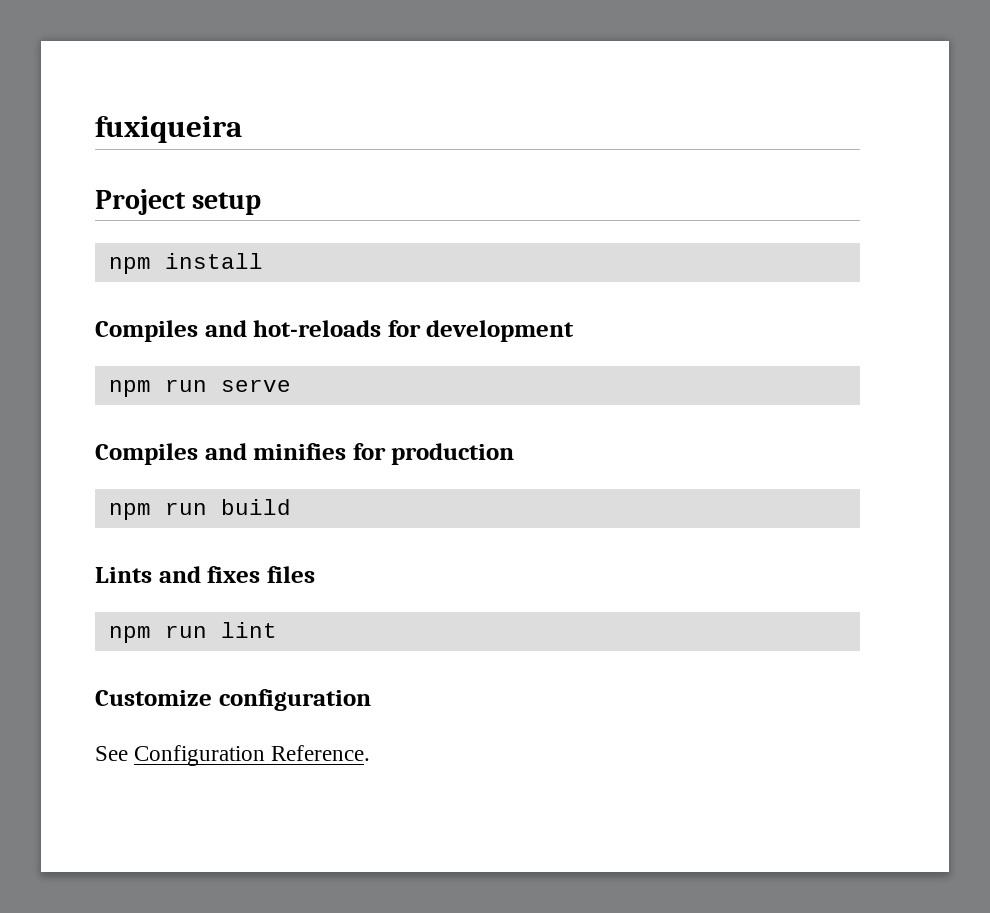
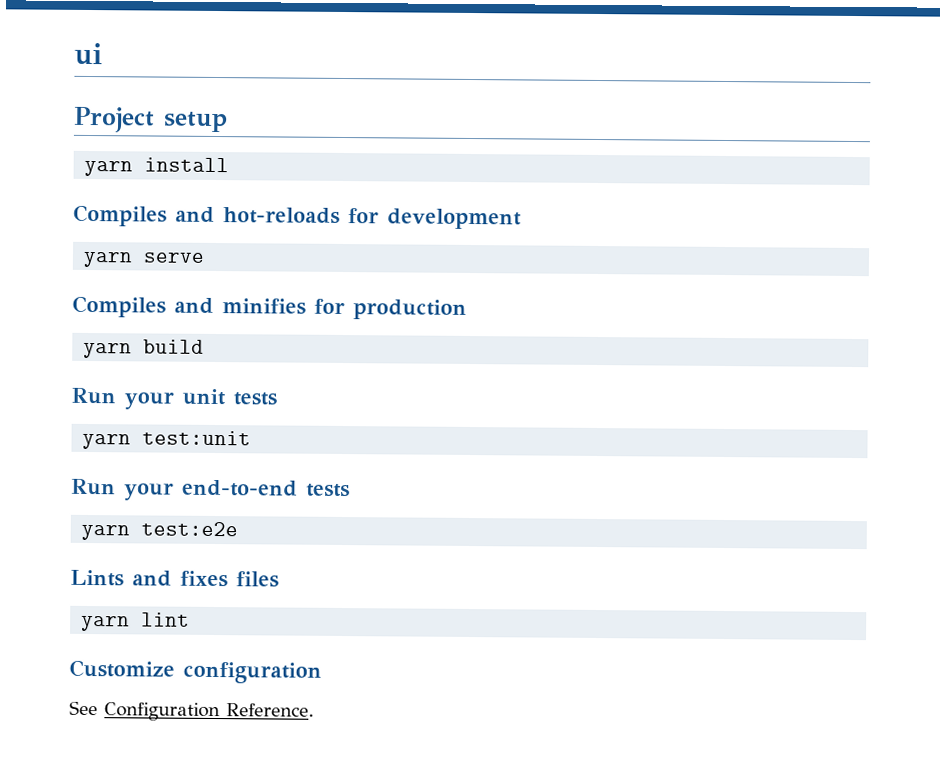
- fuxiqueira
+ ui
- npm install
+ yarn install
- npm run serve
+ yarn serve
- npm run build
+ yarn build
+ Run your unit tests
+ yarn test:unit
+ Run your end-to-end tests
+ yarn test:e2e
- npm run lint
+ yarn lint

